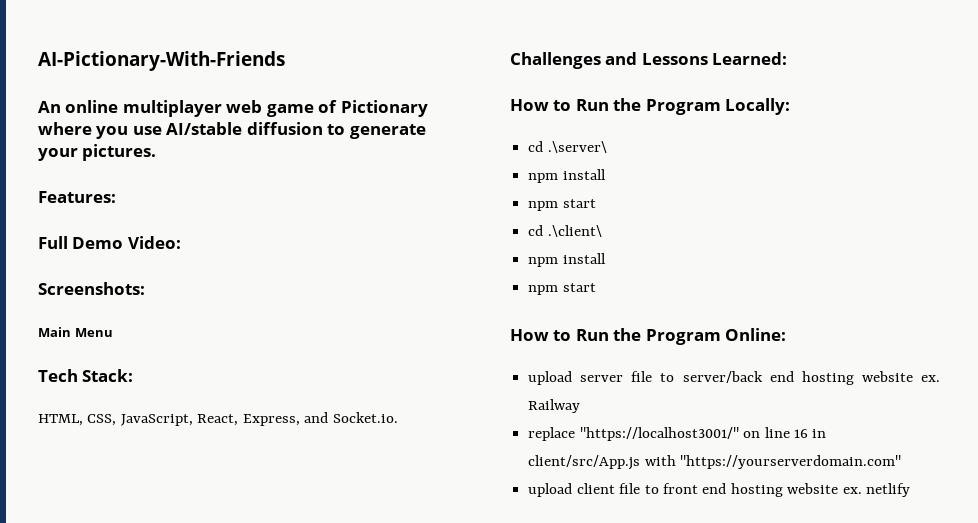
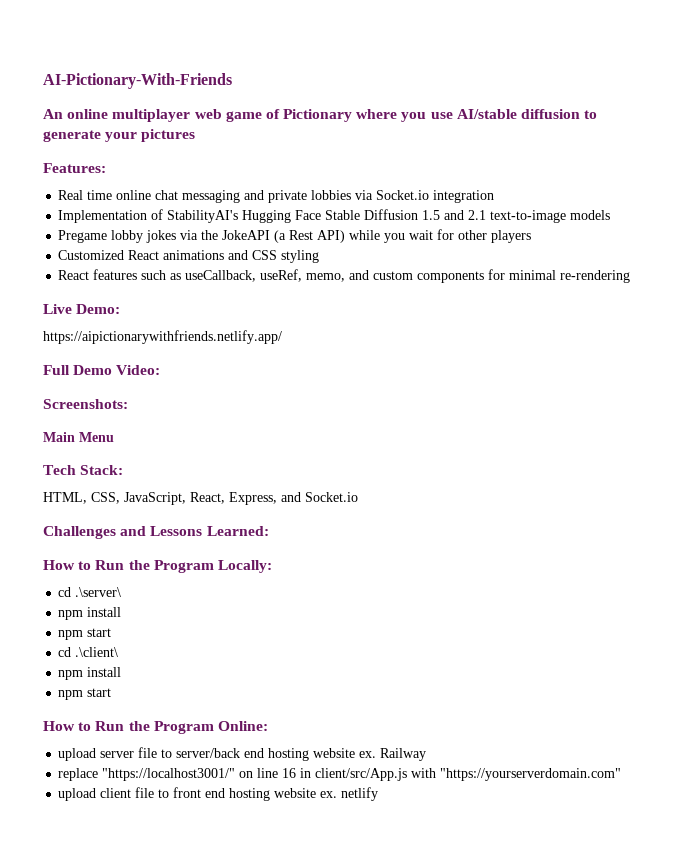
- An online multiplayer web game of Pictionary where you use AI/stable diffusion to generate your pictures.
+ An online multiplayer web game of Pictionary where you use AI/stable diffusion to generate your pictures
+ Real time online chat messaging and private lobbies via Socket.io integration
+ Implementation of StabilityAI's Hugging Face Stable Diffusion 1.5 and 2.1 text-to-image models
+ Pregame lobby jokes via the JokeAPI (a Rest API) while you wait for other players
+ Customized React animations and CSS styling
+ React features such as useCallback, useRef, memo, and custom components for minimal re-rendering
+ Live Demo:
+ https://aipictionarywithfriends.netlify.app/
- HTML, CSS, JavaScript, React, Express, and Socket.io.
+ HTML, CSS, JavaScript, React, Express, and Socket.io

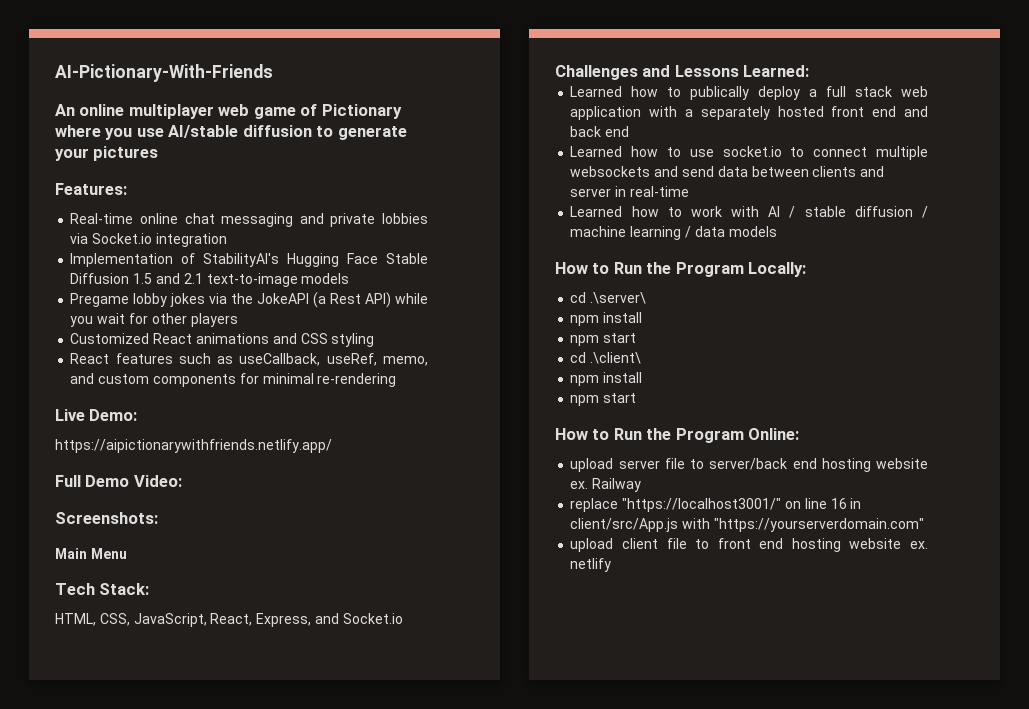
- Real time online chat messaging and private lobbies via Socket.io integration
+ Real-time online chat messaging and private lobbies via Socket.io integration
+ Learned how to publically deploy a full stack web application with a separately hosted front end and back end
+ Learned how to use socket.io to connect multiple websockets and send data between clients and server in real-time
+ Learned how to work with AI / stable diffusion / machine learning / data models

